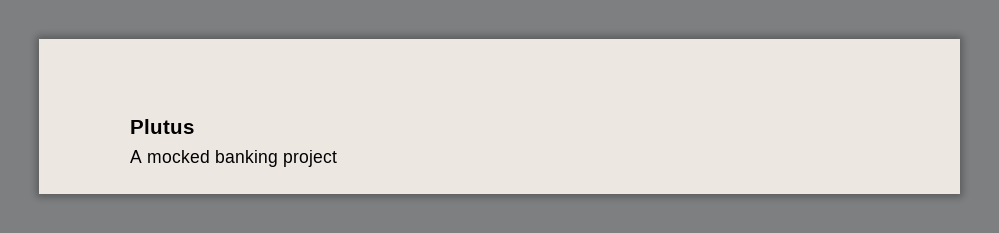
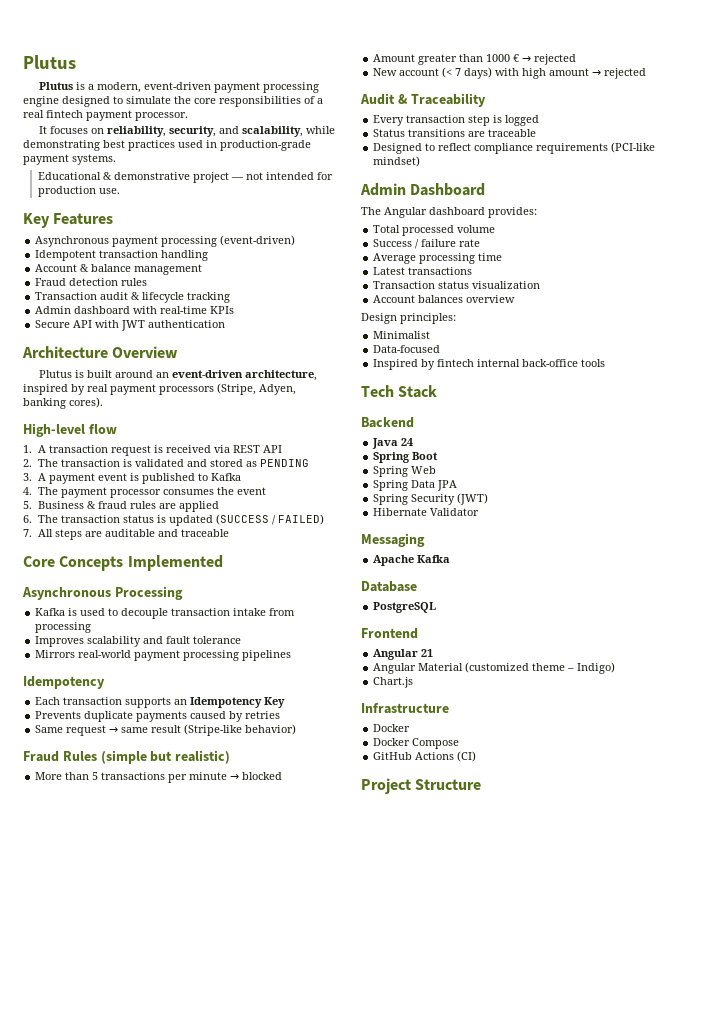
- A mocked banking project
+ Plutus is a modern, event-driven payment processing engine designed to simulate the core responsibilities of a real fintech payment processor.
+ It focuses on reliability, security, and scalability, while demonstrating best practices used in production-grade payment systems.
+ Educational & demonstrative project — not intended for production use.
+ Key Features
+ Asynchronous payment processing (event-driven)
+ Idempotent transaction handling
+ Account & balance management
+ Fraud detection rules
+ Transaction audit & lifecycle tracking
+ Admin dashboard with real-time KPIs
+ Secure API with JWT authentication
+ Architecture Overview
+ Plutus is built around an event-driven architecture, inspired by real payment processors (Stripe, Adyen, banking cores).
+ High-level flow
+ 1. A transaction request is received via REST API
+ 2. The transaction is validated and stored as PENDING
+ 3. A payment event is published to Kafka
+ 4. The payment processor consumes the event
+ 5. Business & fraud rules are applied
+ 6. The transaction status is updated (SUCCESS / FAILED)
+ 7. All steps are auditable and traceable
+ Core Concepts Implemented
+ Asynchronous Processing
+ Kafka is used to decouple transaction intake from processing
+ Improves scalability and fault tolerance
+ Mirrors real-world payment processing pipelines
+ Idempotency
+ Each transaction supports an Idempotency Key
+ Prevents duplicate payments caused by retries
+ Same request → same result (Stripe-like behavior)
+ Fraud Rules (simple but realistic)
+ More than 5 transactions per minute → blocked
+ Amount greater than 1000 € → rejected
+ New account (< 7 days) with high amount → rejected
+ Audit & Traceability
+ Every transaction step is logged
+ Status transitions are traceable
+ Designed to reflect compliance requirements (PCI-like mindset)
+ Admin Dashboard
+ The Angular dashboard provides:
+ Total processed volume
+ Success / failure rate
+ Average processing time
+ Latest transactions
+ Transaction status visualization
+ Account balances overview
+ Design principles:
+ Minimalist
+ Data-focused
+ Inspired by fintech internal back-office tools
+ Tech Stack
+ Backend
+ Java 24
+ Spring Boot
+ Spring Web
+ Spring Data JPA
+ Spring Security (JWT)
+ Hibernate Validator
+ Messaging
+ Apache Kafka
+ Database
+ PostgreSQL
+ Frontend
+ Angular 21
+ Angular Material (customized theme – Indigo)
+ Chart.js
+ Infrastructure
+ Docker
+ Docker Compose
+ GitHub Actions (CI)
+ Project Structure

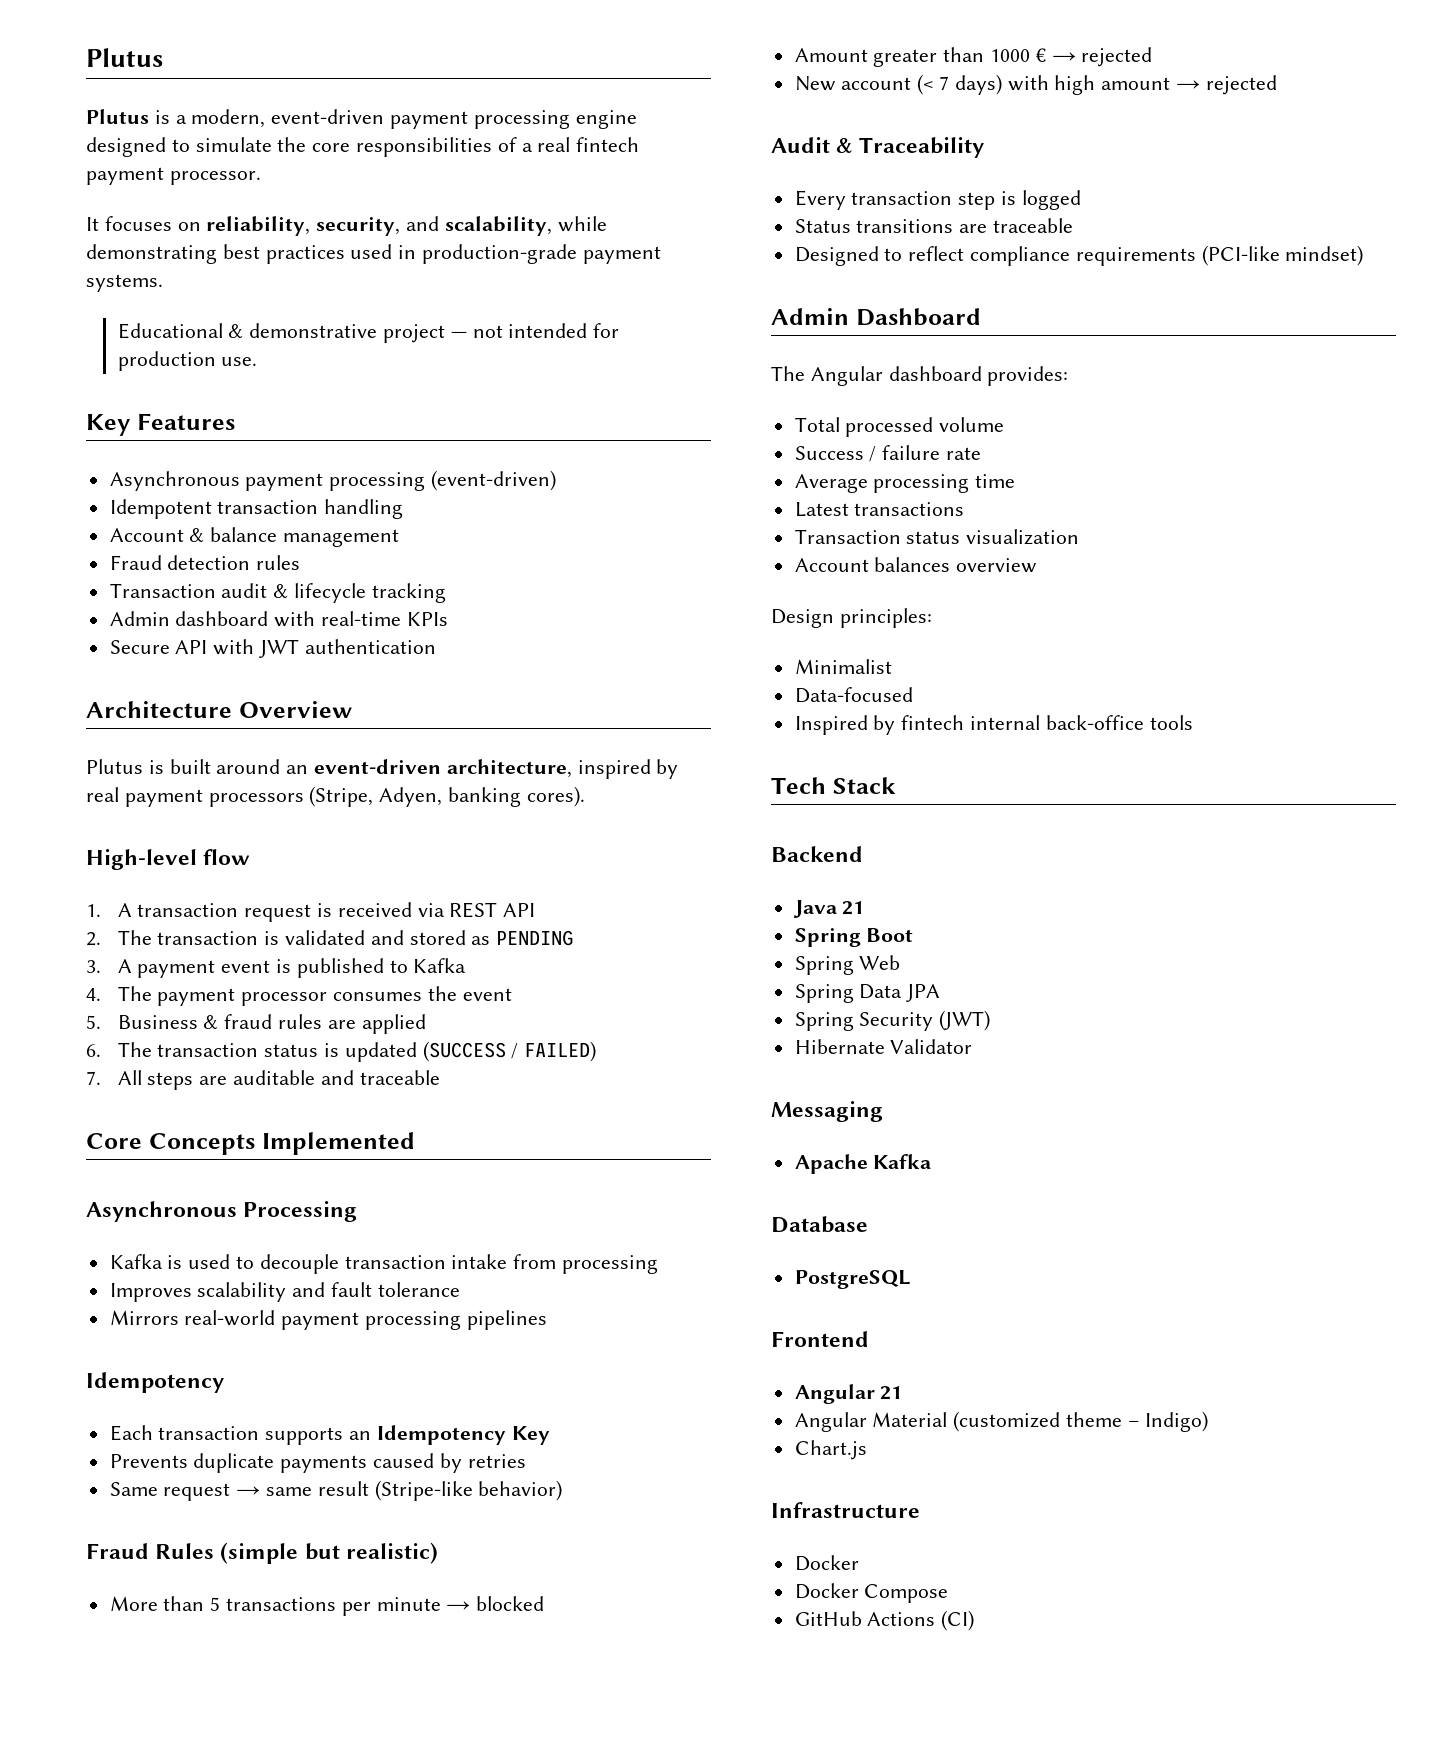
- Java 24
+ Java 21
- Project Structure

